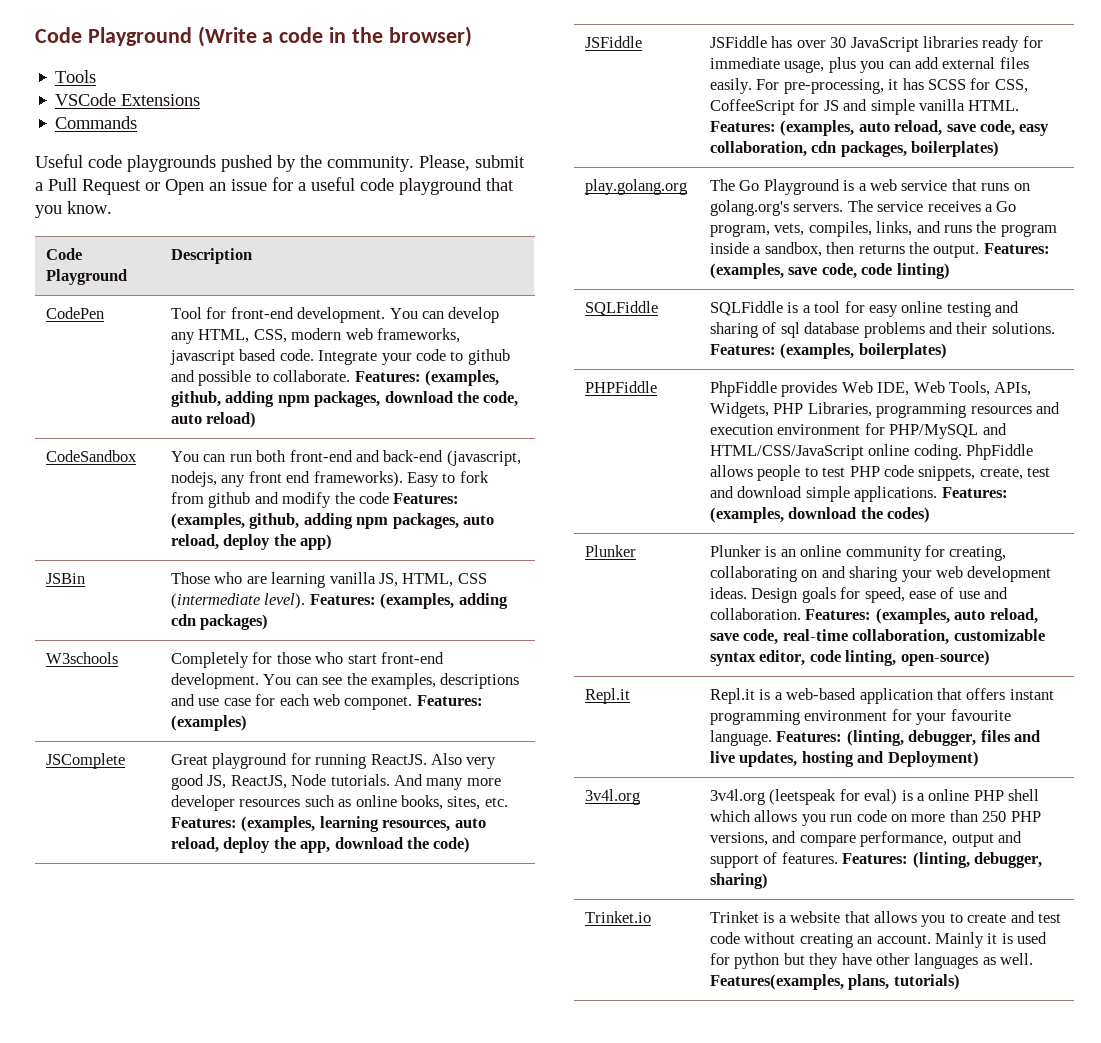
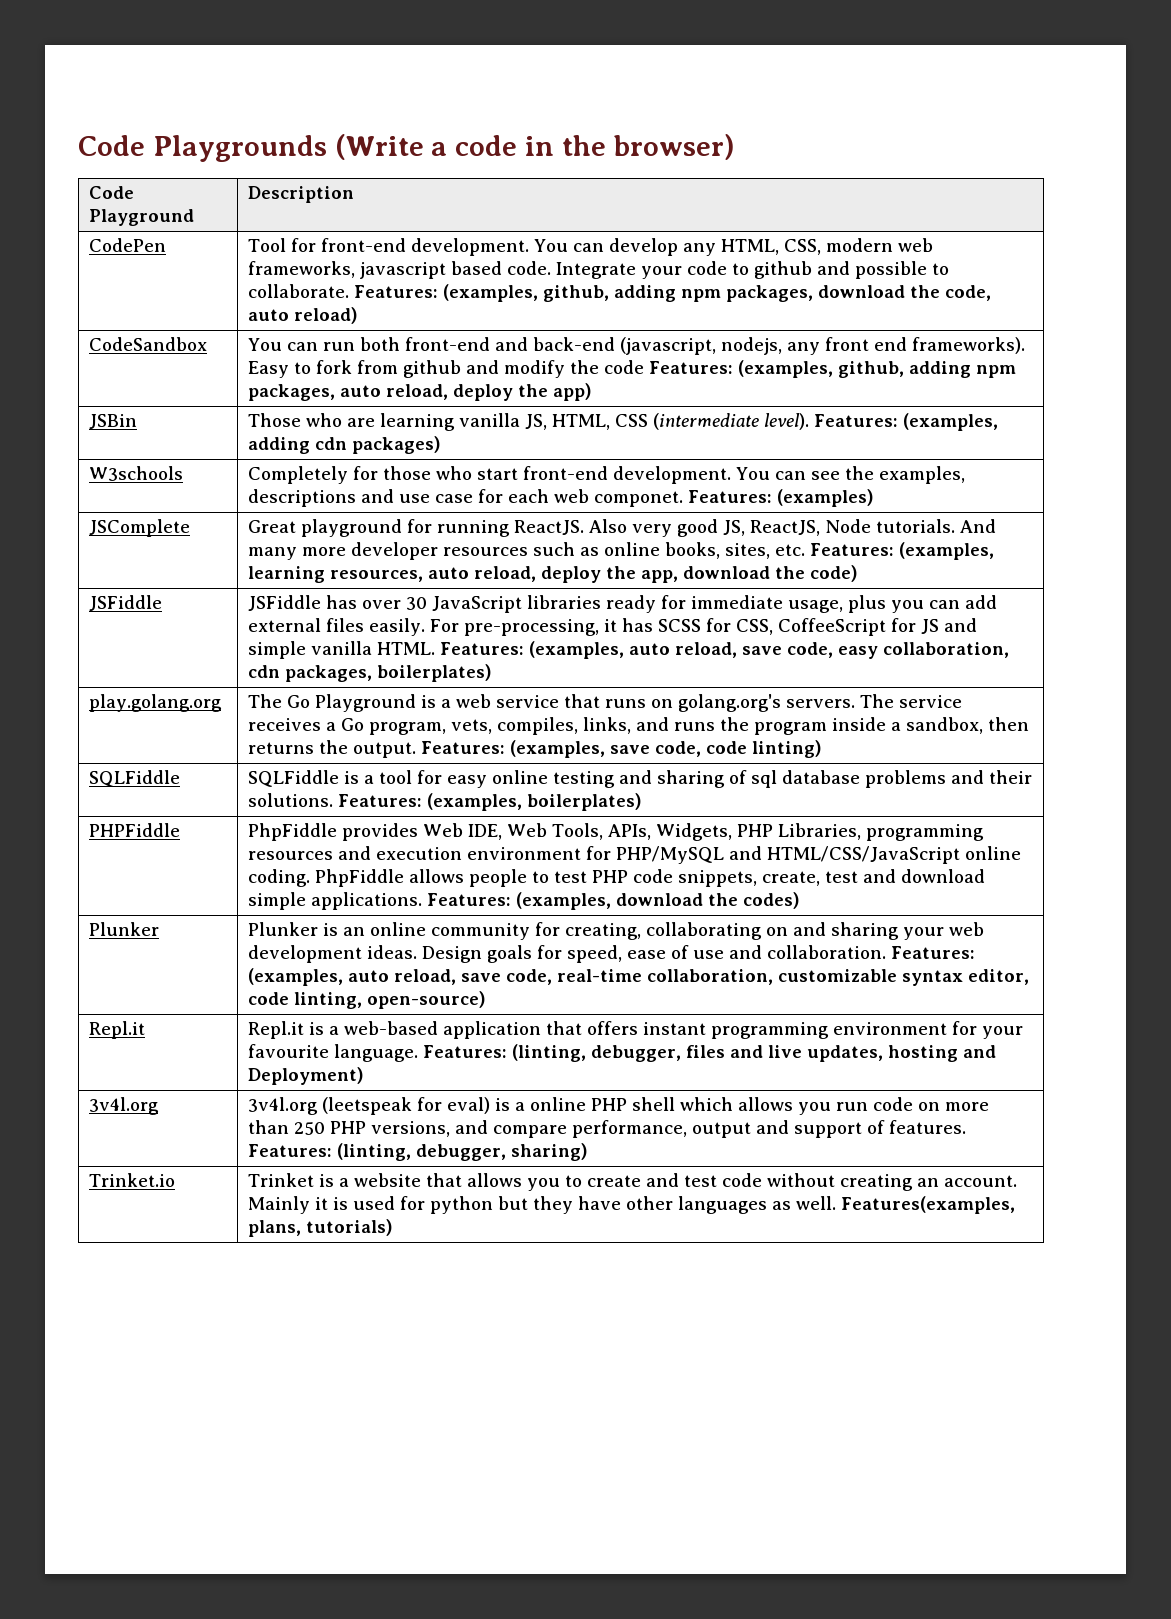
- Code Playground (Write a code in the browser)
+ Code Playgrounds (Write a code in the browser)
- Tools
- VSCode Extensions
- Commands
- Useful code playgrounds pushed by the community. Please, submit a Pull Request or Open an issue for a useful code playground that you know.

